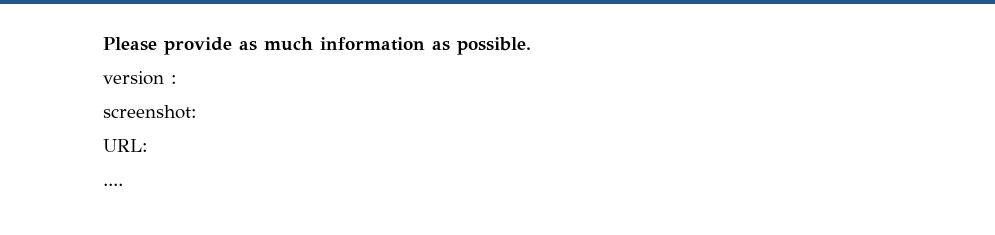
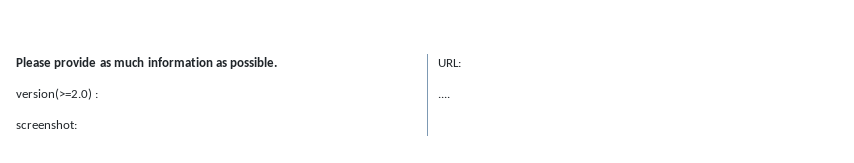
- version :
+ version(>=2.0) :

